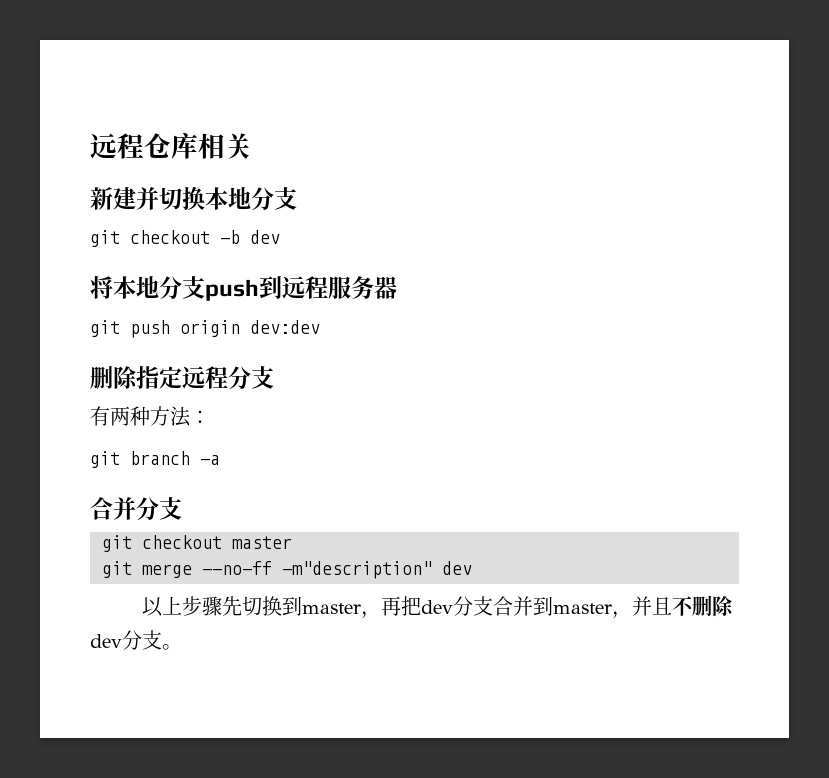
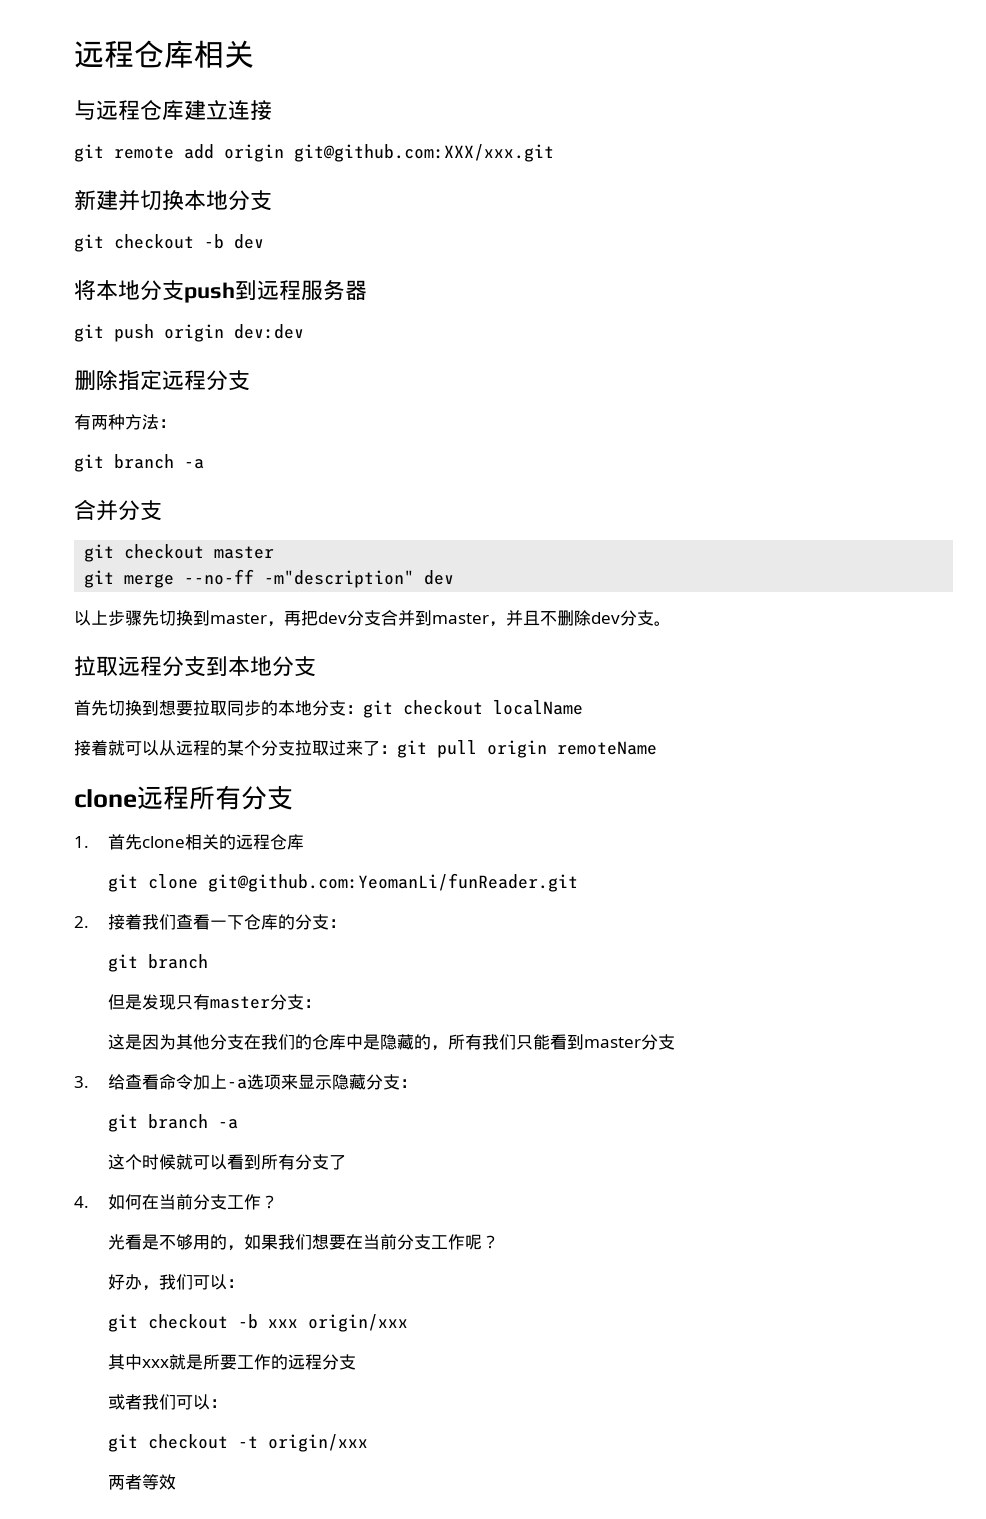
+ 与远程仓库建立连接
+ git remote add origin git@github.com:XXX/xxx.git
+ 拉取远程分支到本地分支
+ 首先切换到想要拉取同步的本地分支：git checkout localName
+ 接着就可以从远程的某个分支拉取过来了：git pull origin remoteName
+ clone远程所有分支
+ 1.首先clone相关的远程仓库
+ git clone git@github.com:YeomanLi/funReader.git
+ 2.接着我们查看一下仓库的分支：
+ git branch
+ 但是发现只有master分支：
+ 这是因为其他分支在我们的仓库中是隐藏的，所有我们只能看到master分支
+ 3.给查看命令加上-a选项来显示隐藏分支：
+ git branch -a
+ 这个时候就可以看到所有分支了
+ 4.如何在当前分支工作？
+ 光看是不够用的，如果我们想要在当前分支工作呢？
+ 好办，我们可以：
+ git checkout -b xxx origin/xxx
+ 其中xxx就是所要工作的远程分支
+ 或者我们可以：
+ git checkout -t origin/xxx
+ 两者等效

